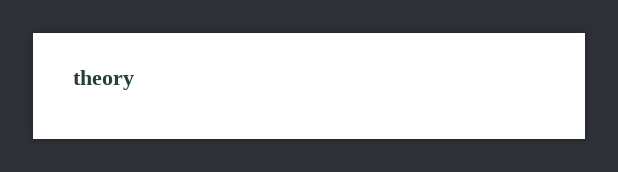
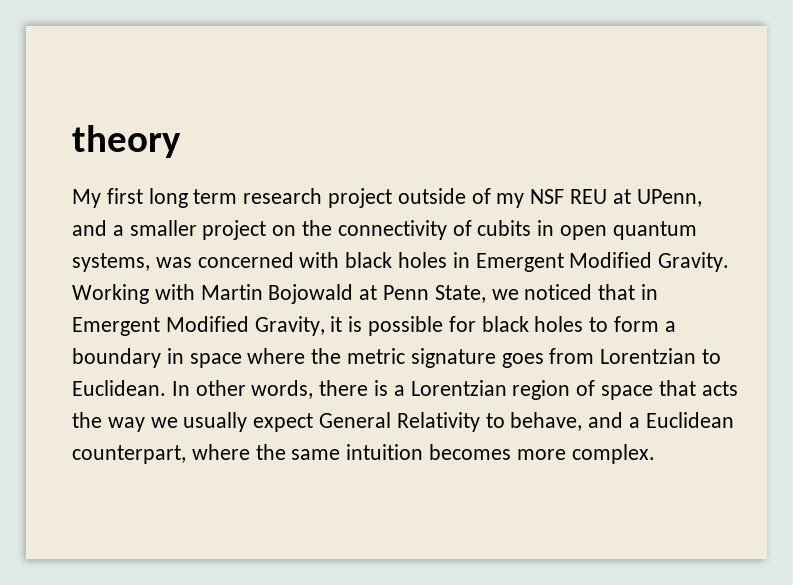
+ My first long term research project outside of my NSF REU at UPenn, and a smaller project on the connectivity of cubits in open quantum systems, was concerned with black holes in Emergent Modified Gravity. Working with Martin Bojowald at Penn State, we noticed that in Emergent Modified Gravity, it is possible for black holes to form a boundary in space where the metric signature goes from Lorentzian to Euclidean. In other words, there is a Lorentzian region of space that acts the way we usually expect General Relativity to behave, and a Euclidean counterpart, where the same intuition becomes more complex.

